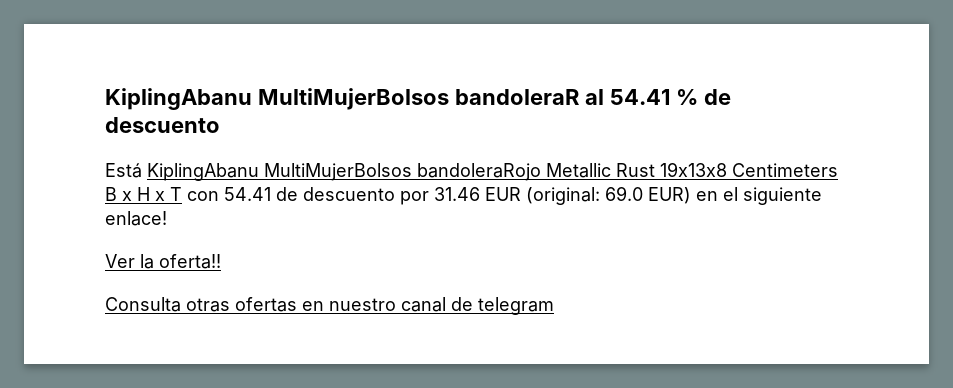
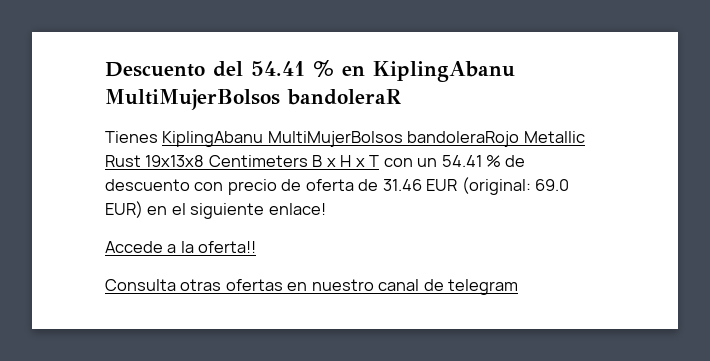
- KiplingAbanu MultiMujerBolsos bandoleraR al 54.41 % de descuento
- Está KiplingAbanu MultiMujerBolsos bandoleraRojo Metallic Rust 19x13x8 Centimeters B x H x T con 54.41 de descuento por 31.46 EUR (original: 69.0 EUR) en el siguiente enlace!
+ Descuento del 54.41 % en KiplingAbanu MultiMujerBolsos bandoleraR
+ Tienes KiplingAbanu MultiMujerBolsos bandoleraRojo Metallic Rust 19x13x8 Centimeters B x H x T con un 54.41 % de descuento con precio de oferta de 31.46 EUR (original: 69.0 EUR) en el siguiente enlace!
- Ver la oferta!!
+ Accede a la oferta!!

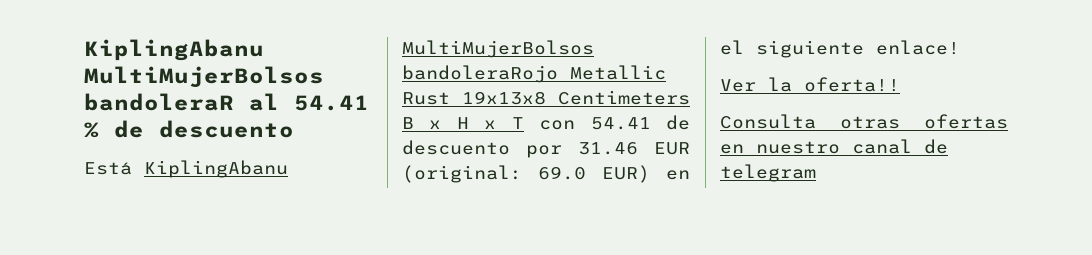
- Descuento del 54.41 % en KiplingAbanu MultiMujerBolsos bandoleraR
- Tienes KiplingAbanu MultiMujerBolsos bandoleraRojo Metallic Rust 19x13x8 Centimeters B x H x T con un 54.41 % de descuento con precio de oferta de 31.46 EUR (original: 69.0 EUR) en el siguiente enlace!
+ KiplingAbanu MultiMujerBolsos bandoleraR al 54.41 % de descuento
+ Está KiplingAbanu MultiMujerBolsos bandoleraRojo Metallic Rust 19x13x8 Centimeters B x H x T con 54.41 de descuento por 31.46 EUR (original: 69.0 EUR) en el siguiente enlace!
- Accede a la oferta!!
+ Ver la oferta!!

